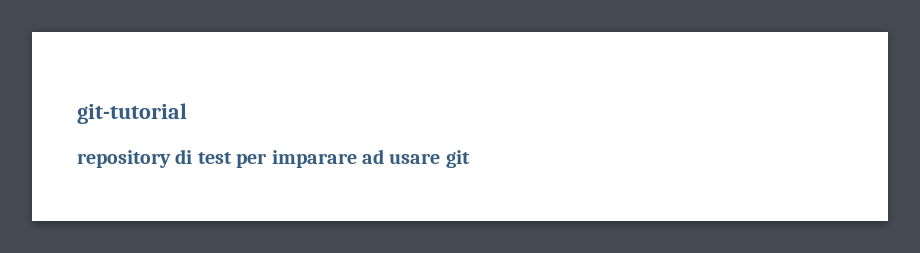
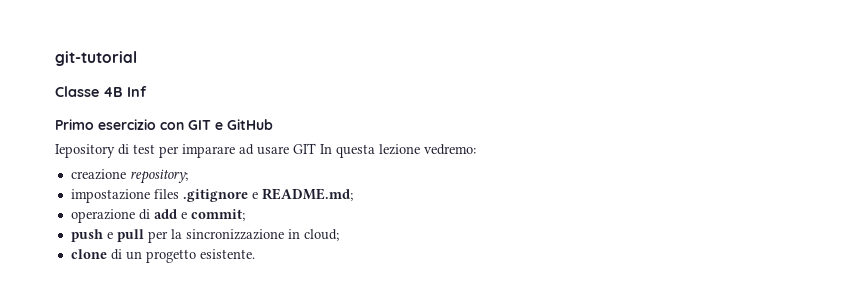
- repository di test per imparare ad usare git
+ Classe 4B Inf
+ Primo esercizio con GIT e GitHub
+ Iepository di test per imparare ad usare GIT In questa lezione vedremo:
+ creazione repository;
+ impostazione files .gitignore e README.md;
+ operazione di add e commit;
+ push e pull per la sincronizzazione in cloud;
+ clone di un progetto esistente.

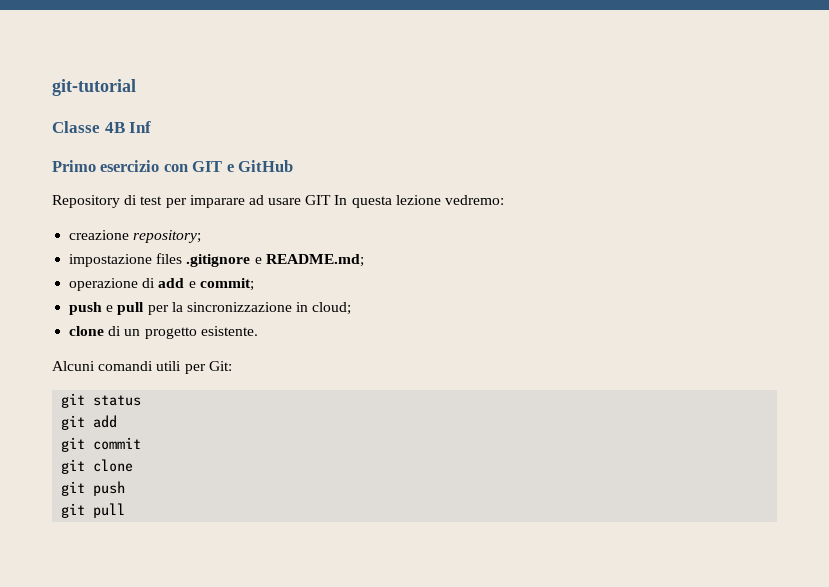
- Iepository di test per imparare ad usare GIT In questa lezione vedremo:
+ Repository di test per imparare ad usare GIT In questa lezione vedremo:
+ Alcuni comandi utili per Git:
+ git status
+ git add
+ git commit
+ git clone
+ git push
+ git pull

